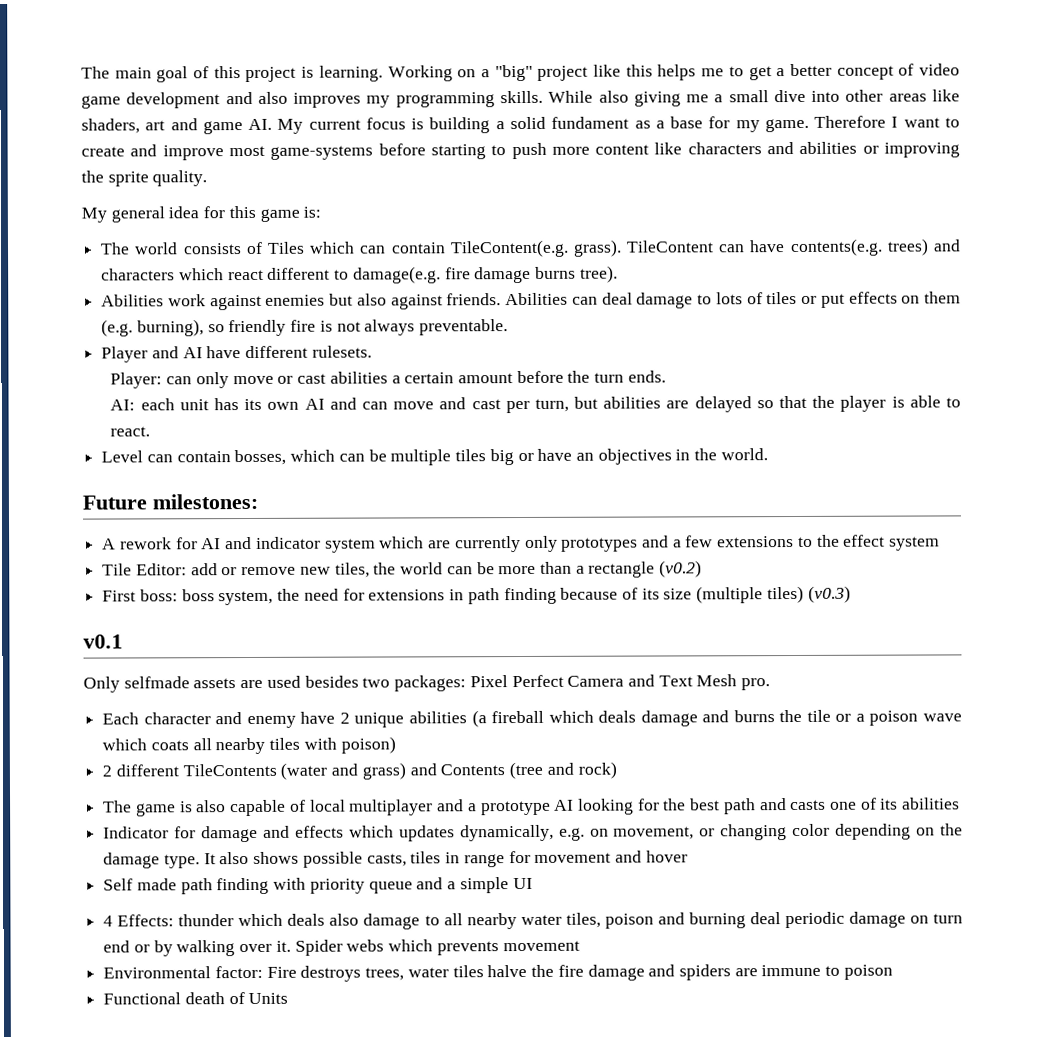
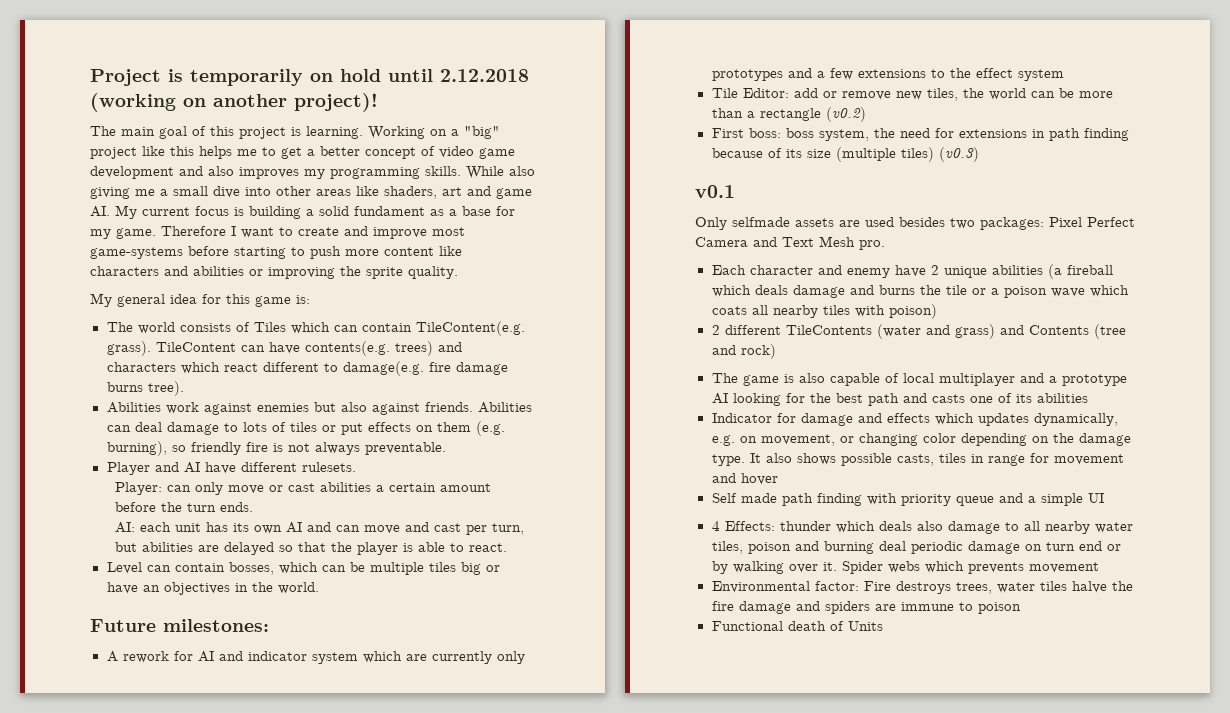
+ Project is temporarily on hold until 2.12.2018 (working on another project)!

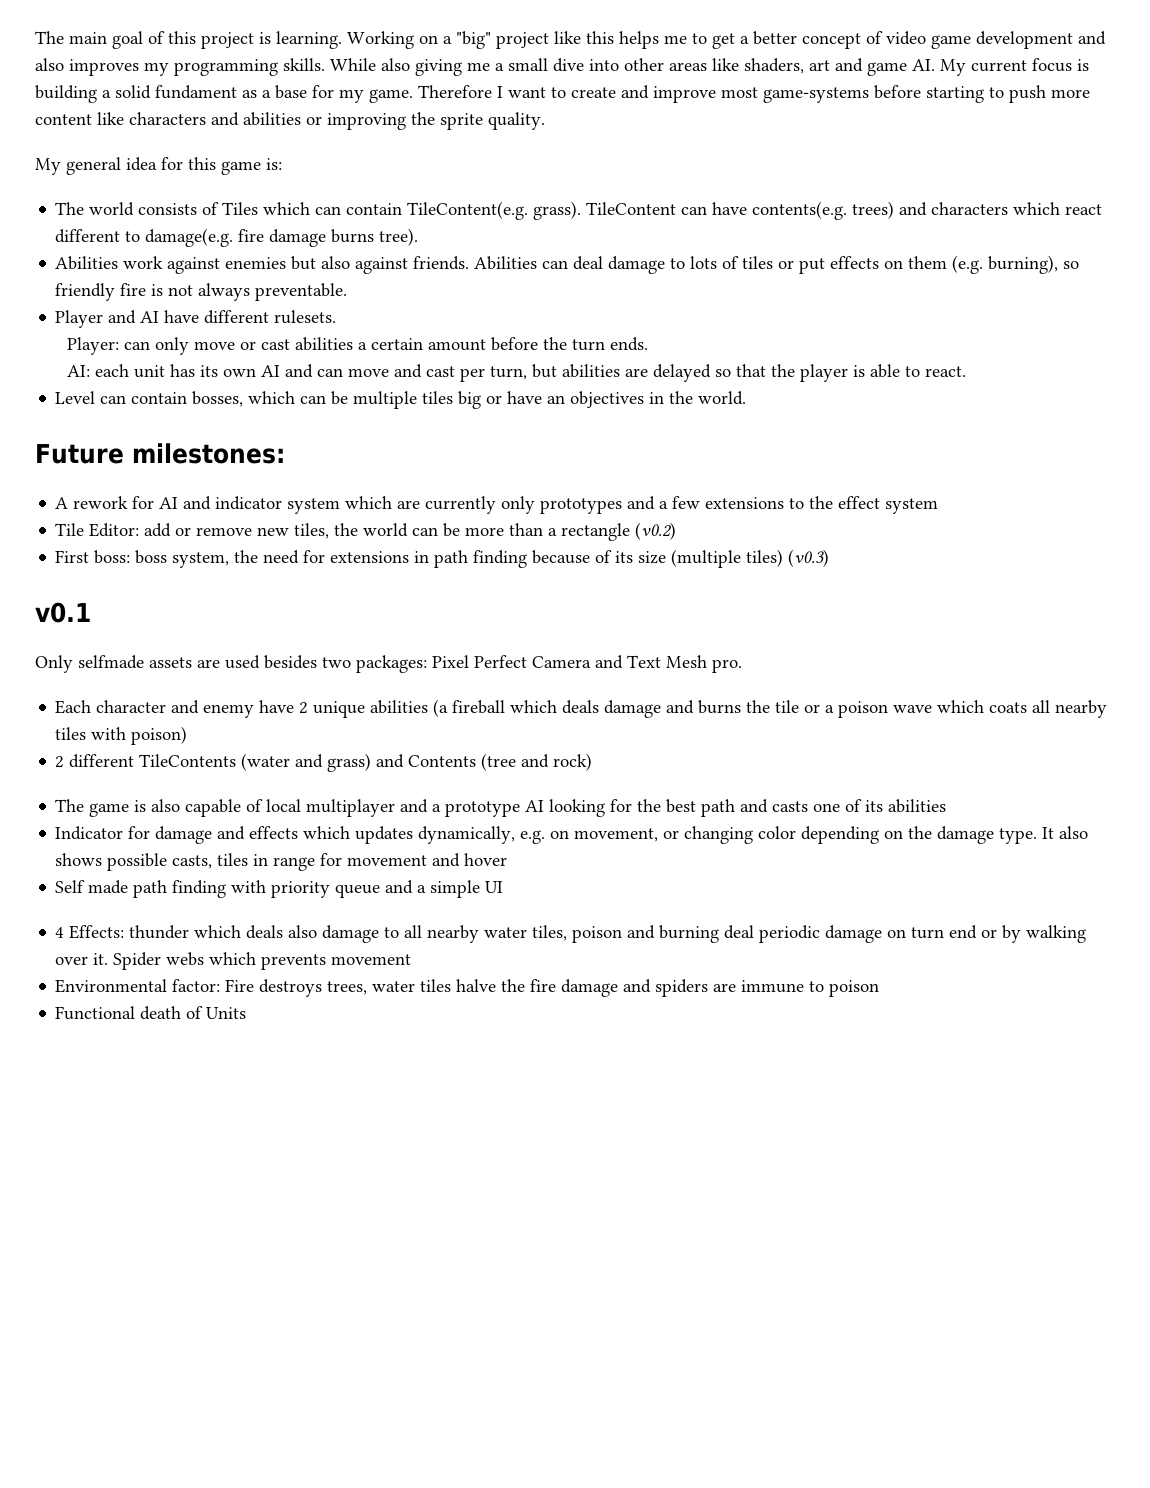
- Project is temporarily on hold until 2.12.2018 (working on another project)!

